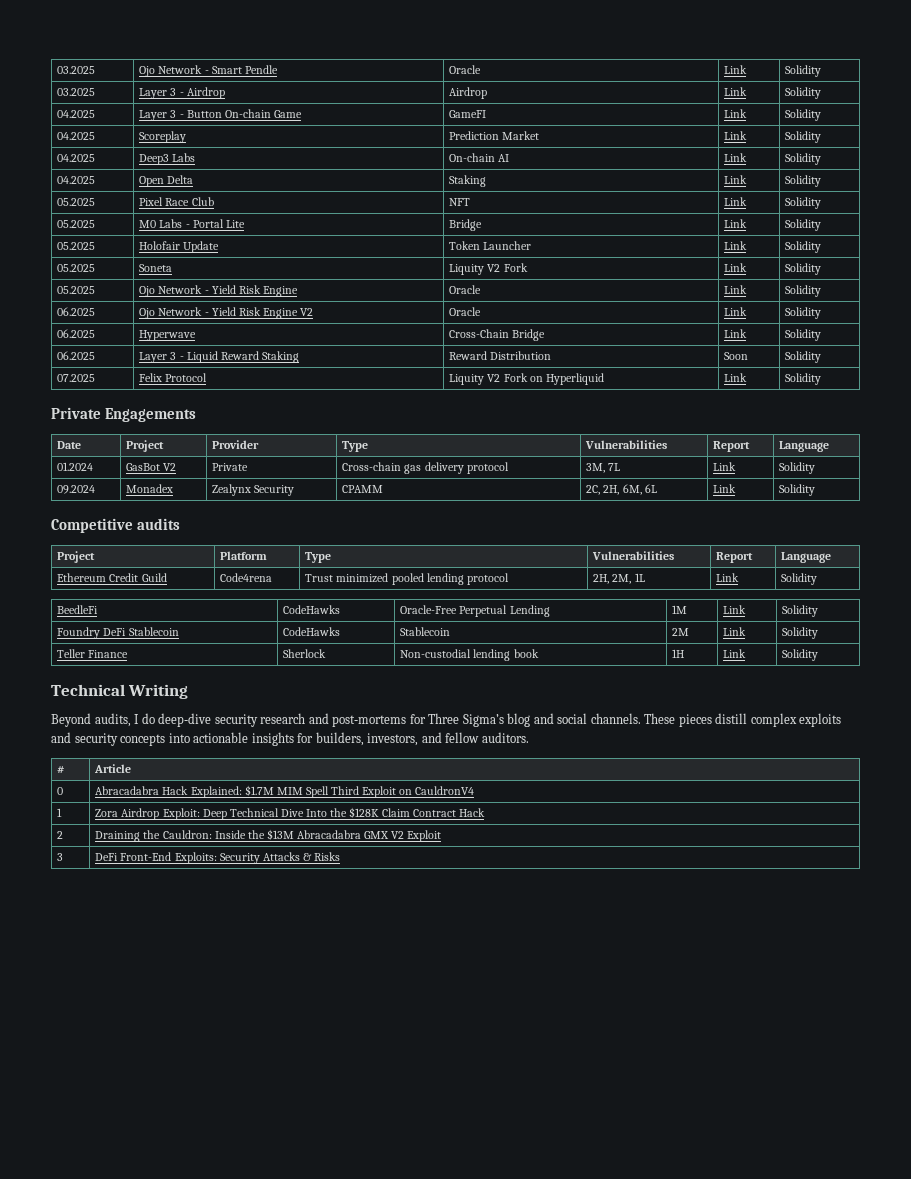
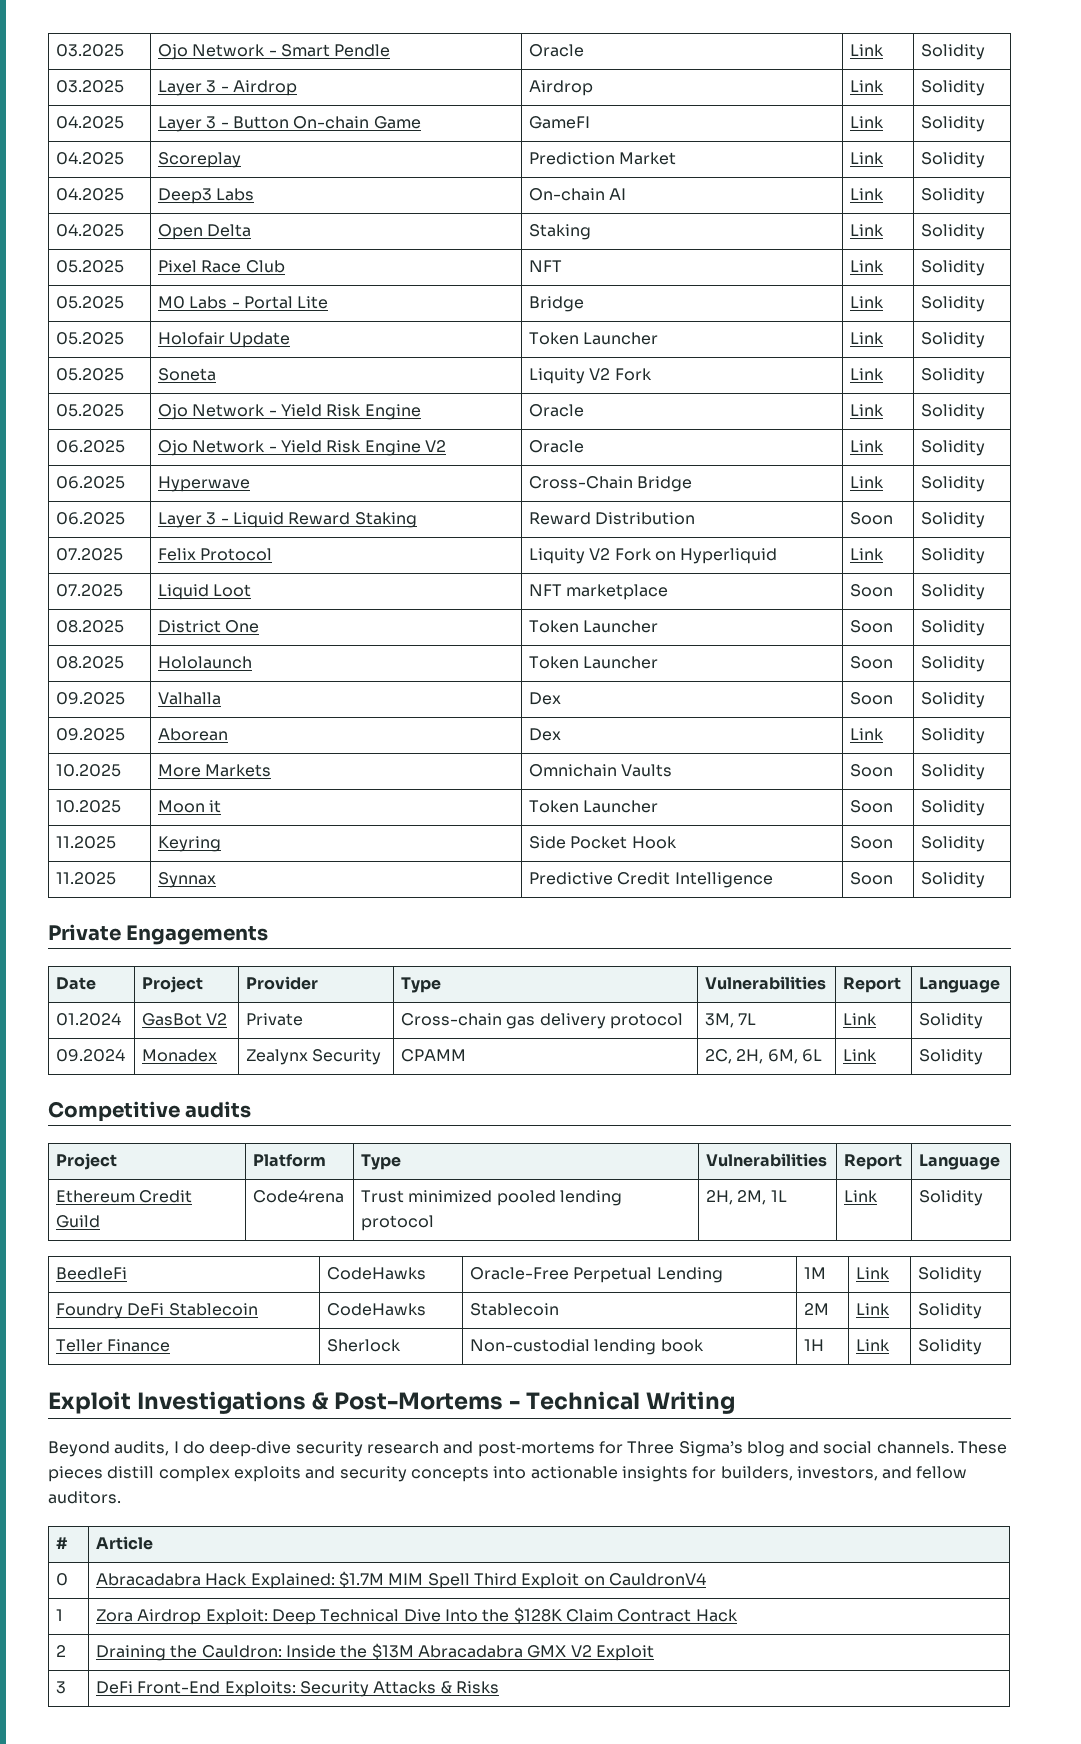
+ 07.2025 | Liquid Loot | NFT marketplace | Soon | Solidity
+ 08.2025 | District One | Token Launcher | Soon | Solidity
+ 08.2025 | Hololaunch | Token Launcher | Soon | Solidity
+ 09.2025 | Valhalla | Dex | Soon | Solidity
+ 09.2025 | Aborean | Dex | Link | Solidity
+ 10.2025 | More Markets | Omnichain Vaults | Soon | Solidity
+ 10.2025 | Moon it | Token Launcher | Soon | Solidity
+ 11.2025 | Keyring | Side Pocket Hook | Soon | Solidity
+ 11.2025 | Synnax | Predictive Credit Intelligence | Soon | Solidity
- Technical Writing
+ Exploit Investigations & Post-Mortems - Technical Writing

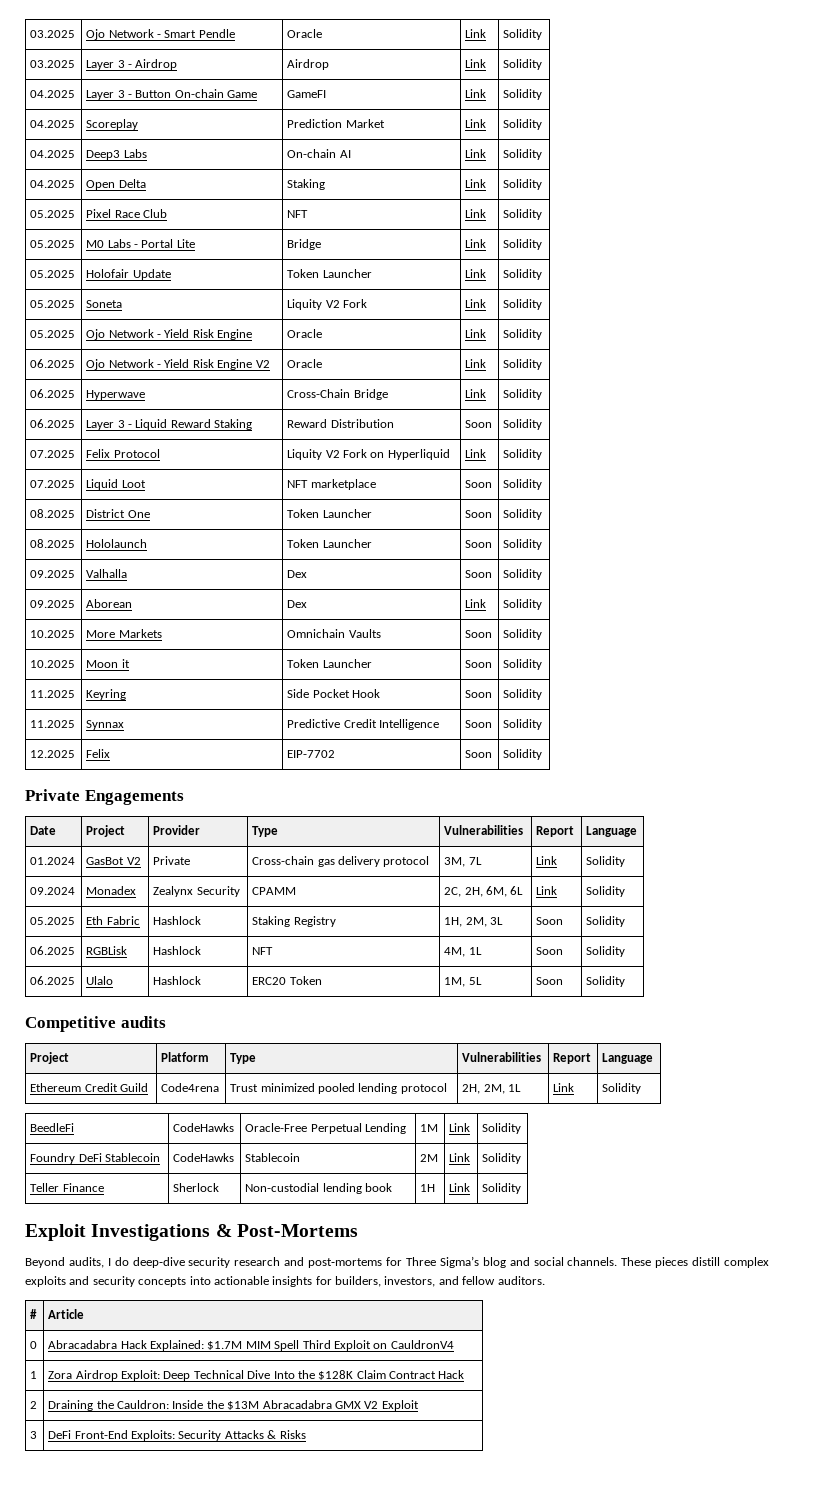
+ 12.2025 | Felix | EIP-7702 | Soon | Solidity
+ 05.2025 | Eth Fabric | Hashlock | Staking Registry | 1H, 2M, 3L | Soon | Solidity
+ 06.2025 | RGBLisk | Hashlock | NFT | 4M, 1L | Soon | Solidity
+ 06.2025 | Ulalo | Hashlock | ERC20 Token | 1M, 5L | Soon | Solidity
- Exploit Investigations & Post-Mortems - Technical Writing
+ Exploit Investigations & Post-Mortems

